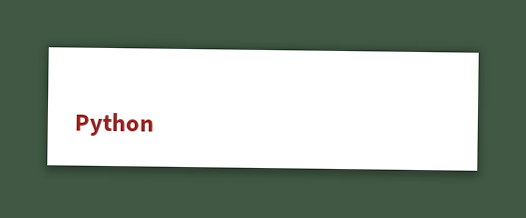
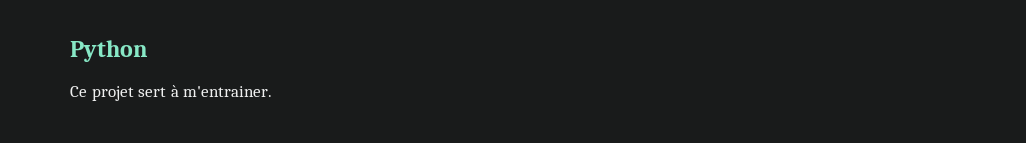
+ Ce projet sert à m'entrainer.

